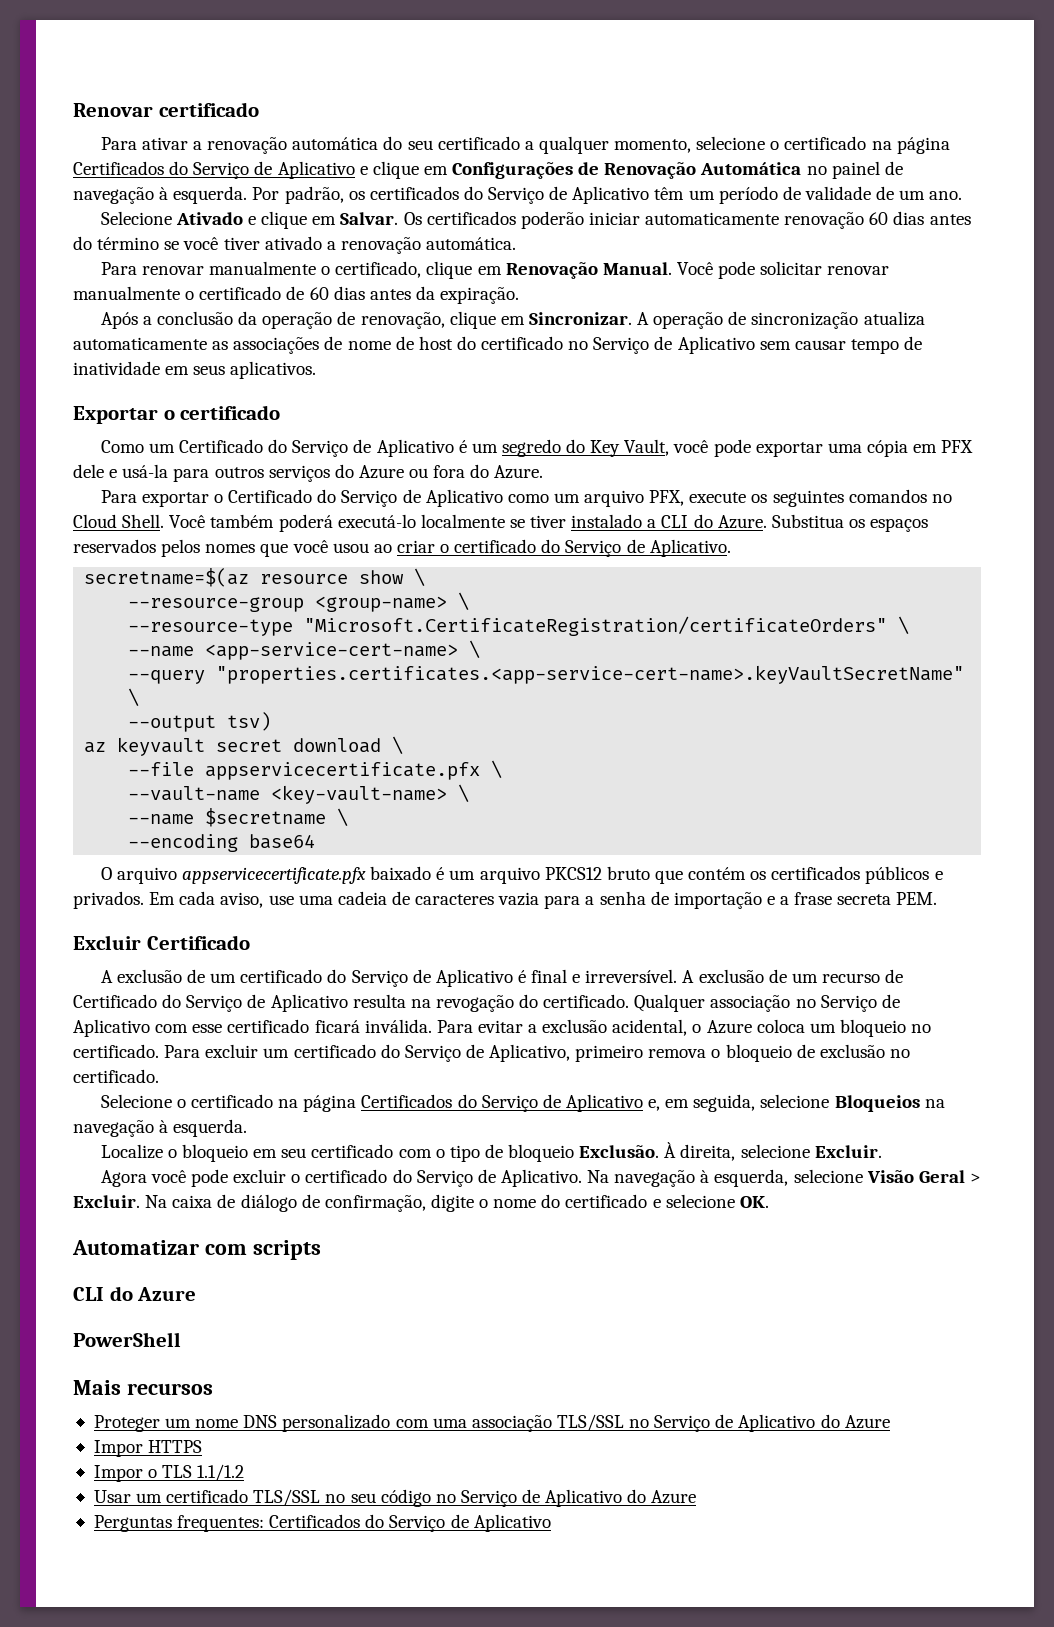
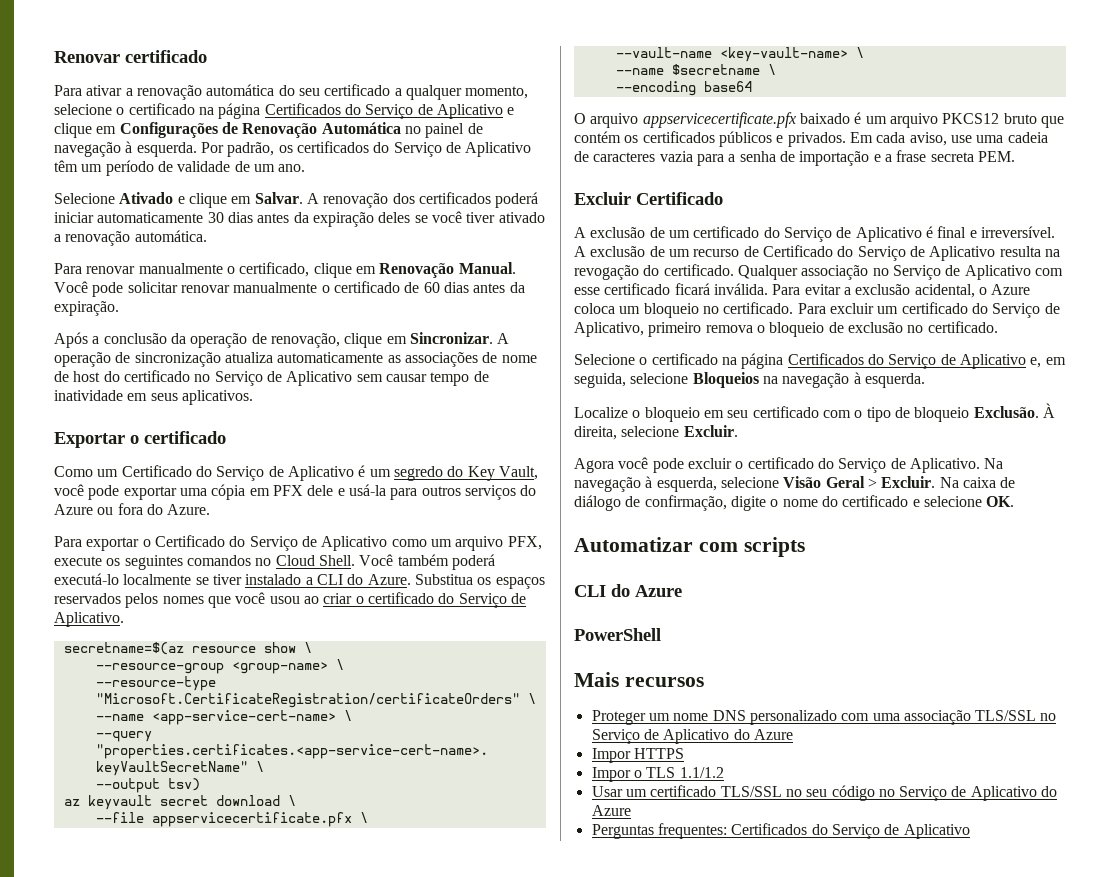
- Os certificados poderão iniciar automaticamente renovação 60 dias antes do término se você tiver ativado a renovação automática.
+ A renovação dos certificados poderá iniciar automaticamente 30 dias antes da expiração deles se você tiver ativado a renovação automática.

